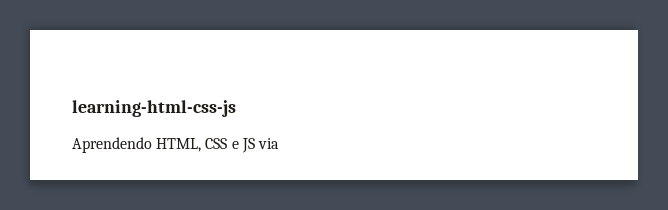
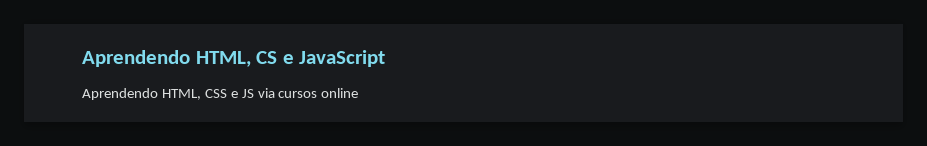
- learning-html-css-js
+ Aprendendo HTML, CS e JavaScript
- Aprendendo HTML, CSS e JS via
+ Aprendendo HTML, CSS e JS via cursos online

